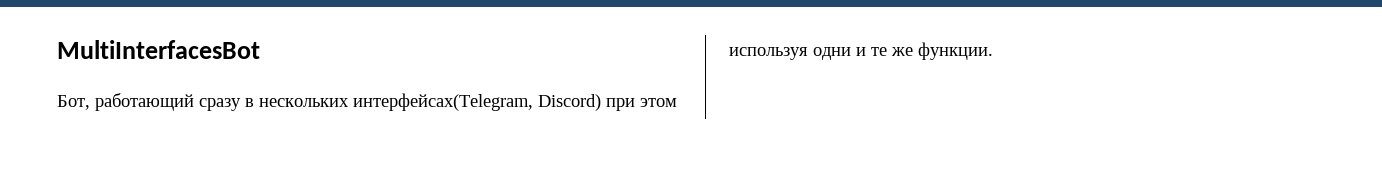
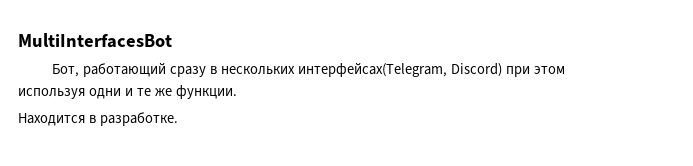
+ Находится в разработке.

